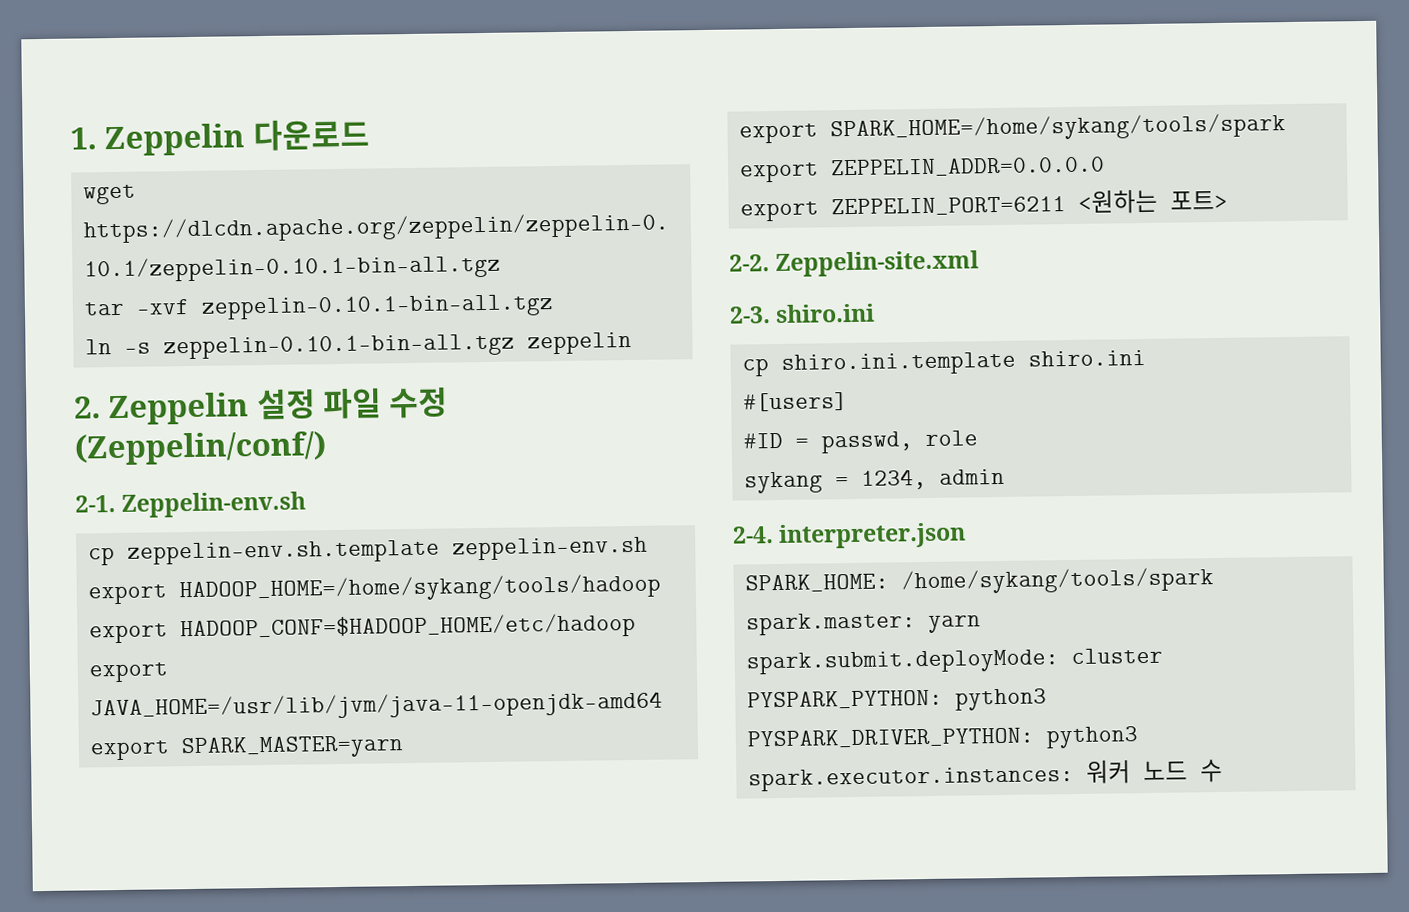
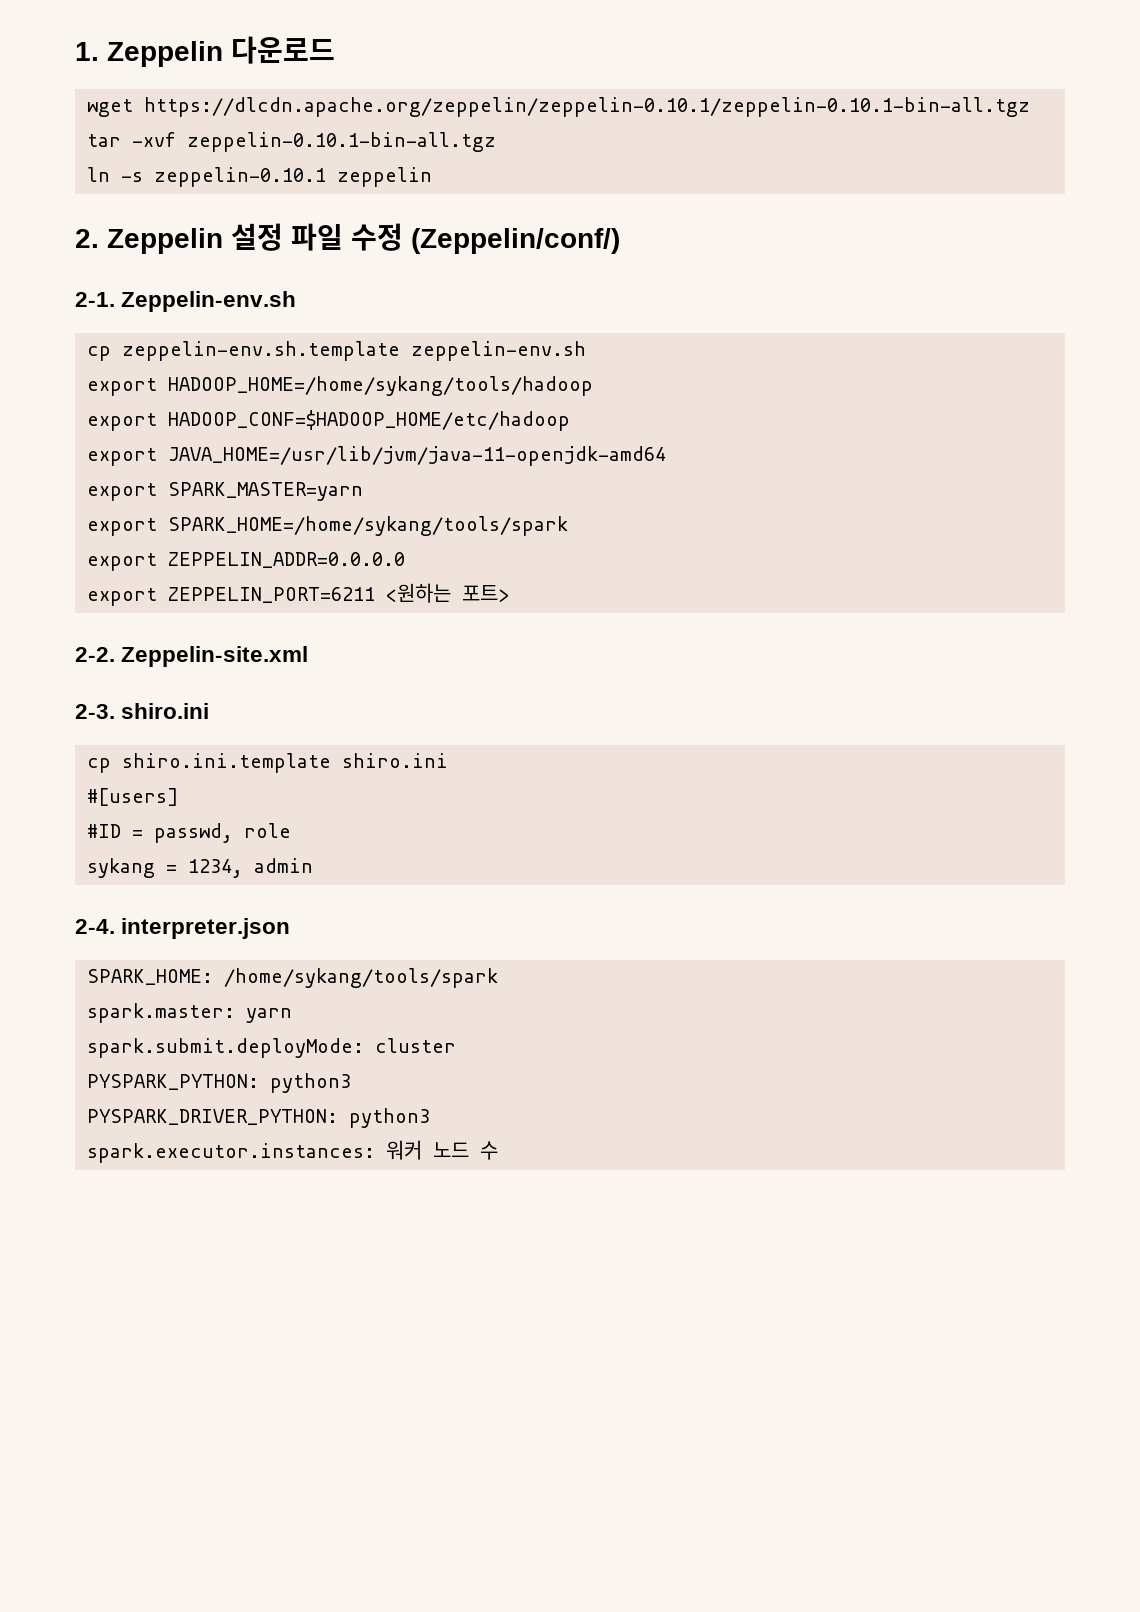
- ln -s zeppelin-0.10.1-bin-all.tgz zeppelin
+ ln -s zeppelin-0.10.1 zeppelin

